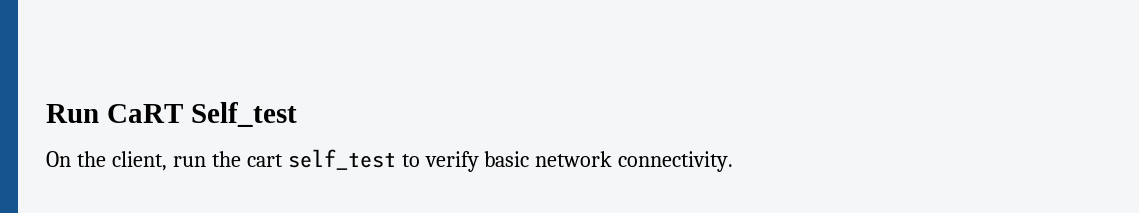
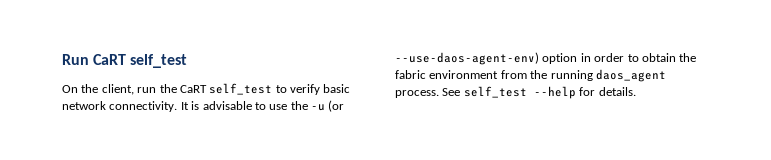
- Run CaRT Self_test
+ Run CaRT self_test
- On the client, run the cart self_test to verify basic network connectivity.
+ On the client, run the CaRT self_test to verify basic network connectivity.
+ It is advisable to use the -u (or --use-daos-agent-env) option in order to obtain the fabric environment from the running daos_agent process. See self_test --help for details.

